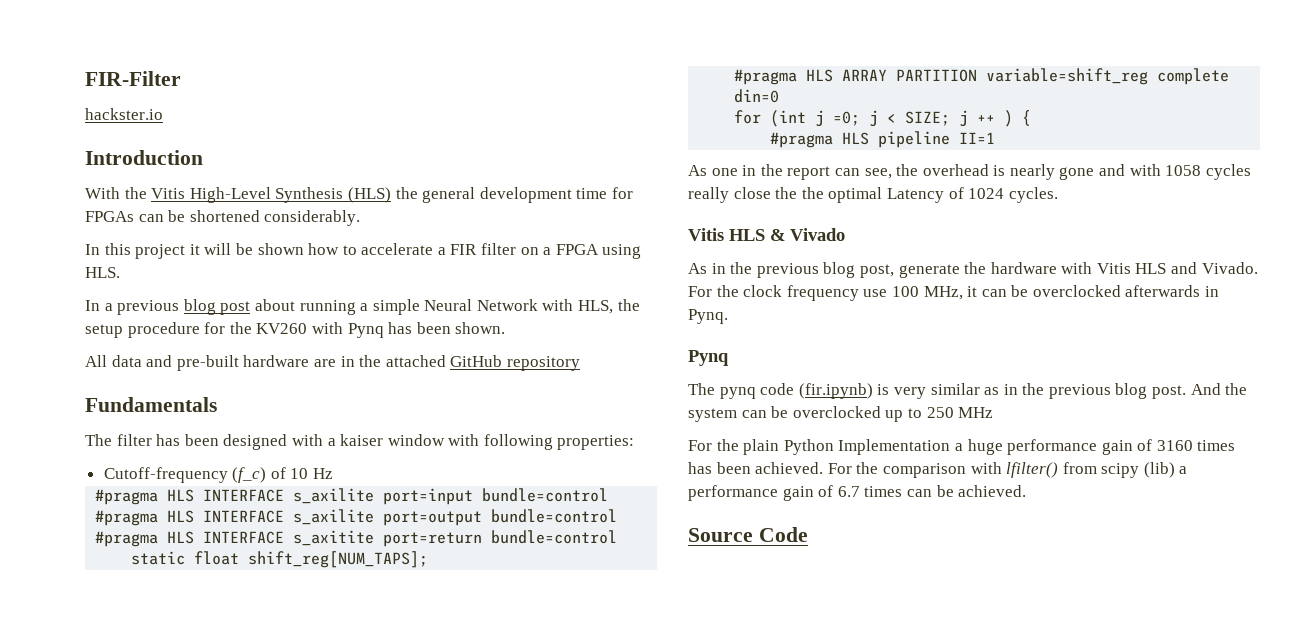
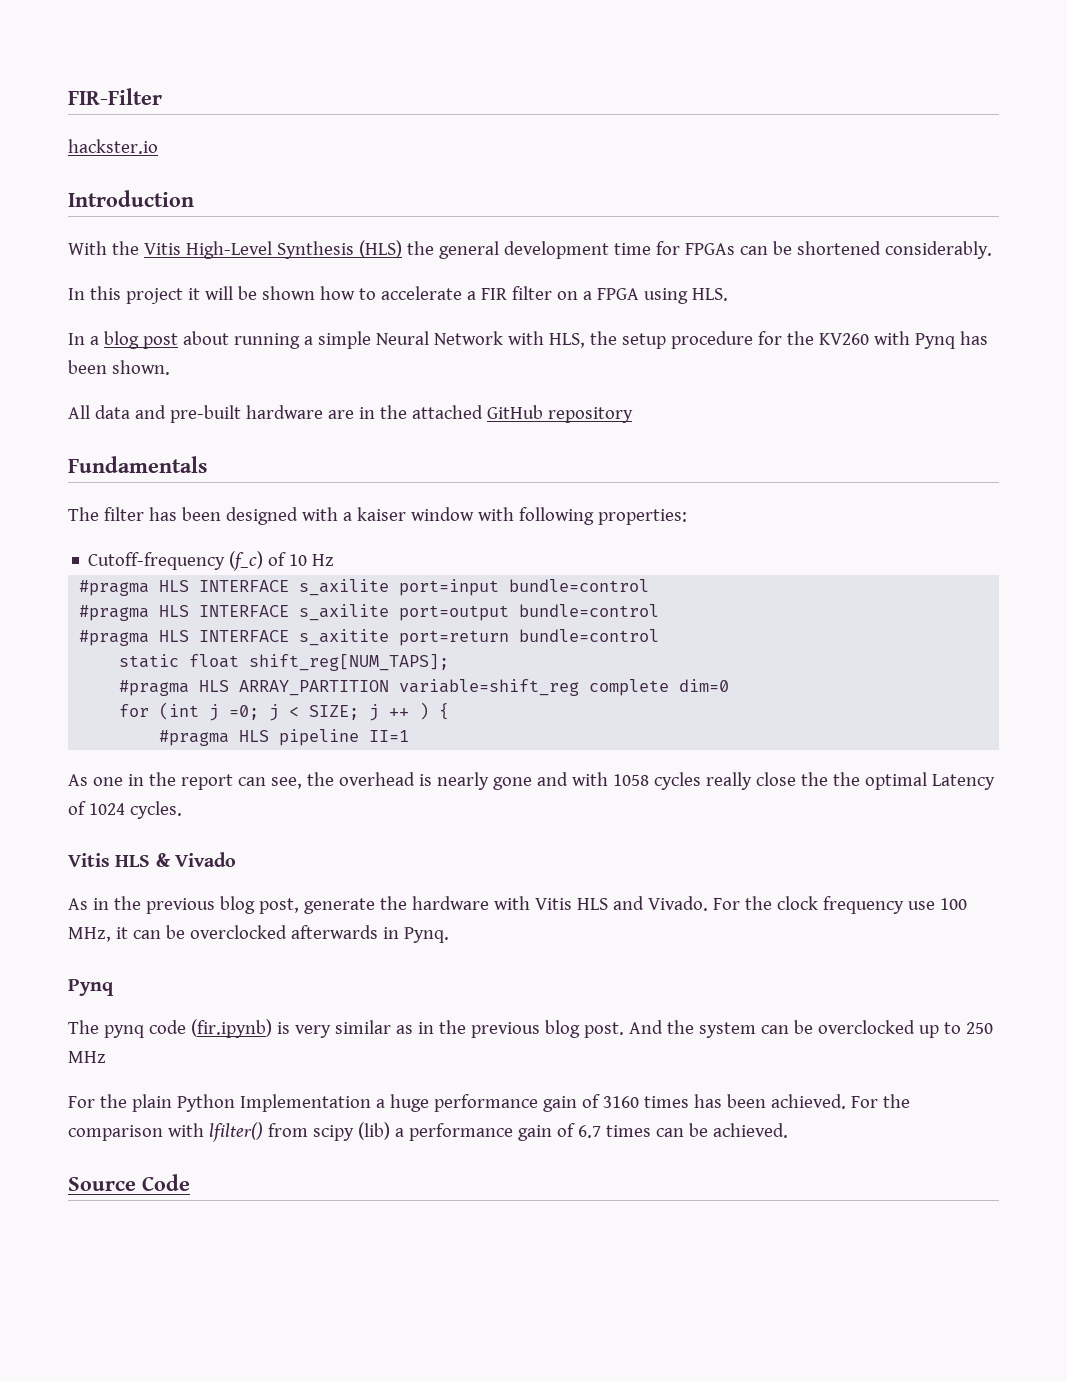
- In a previous blog post about running a simple Neural Network with HLS, the setup procedure for the KV260 with Pynq has been shown.
+ In a blog post about running a simple Neural Network with HLS, the setup procedure for the KV260 with Pynq has been shown.
- #pragma HLS ARRAY PARTITION variable=shift_reg complete din=0
+ #pragma HLS ARRAY_PARTITION variable=shift_reg complete dim=0

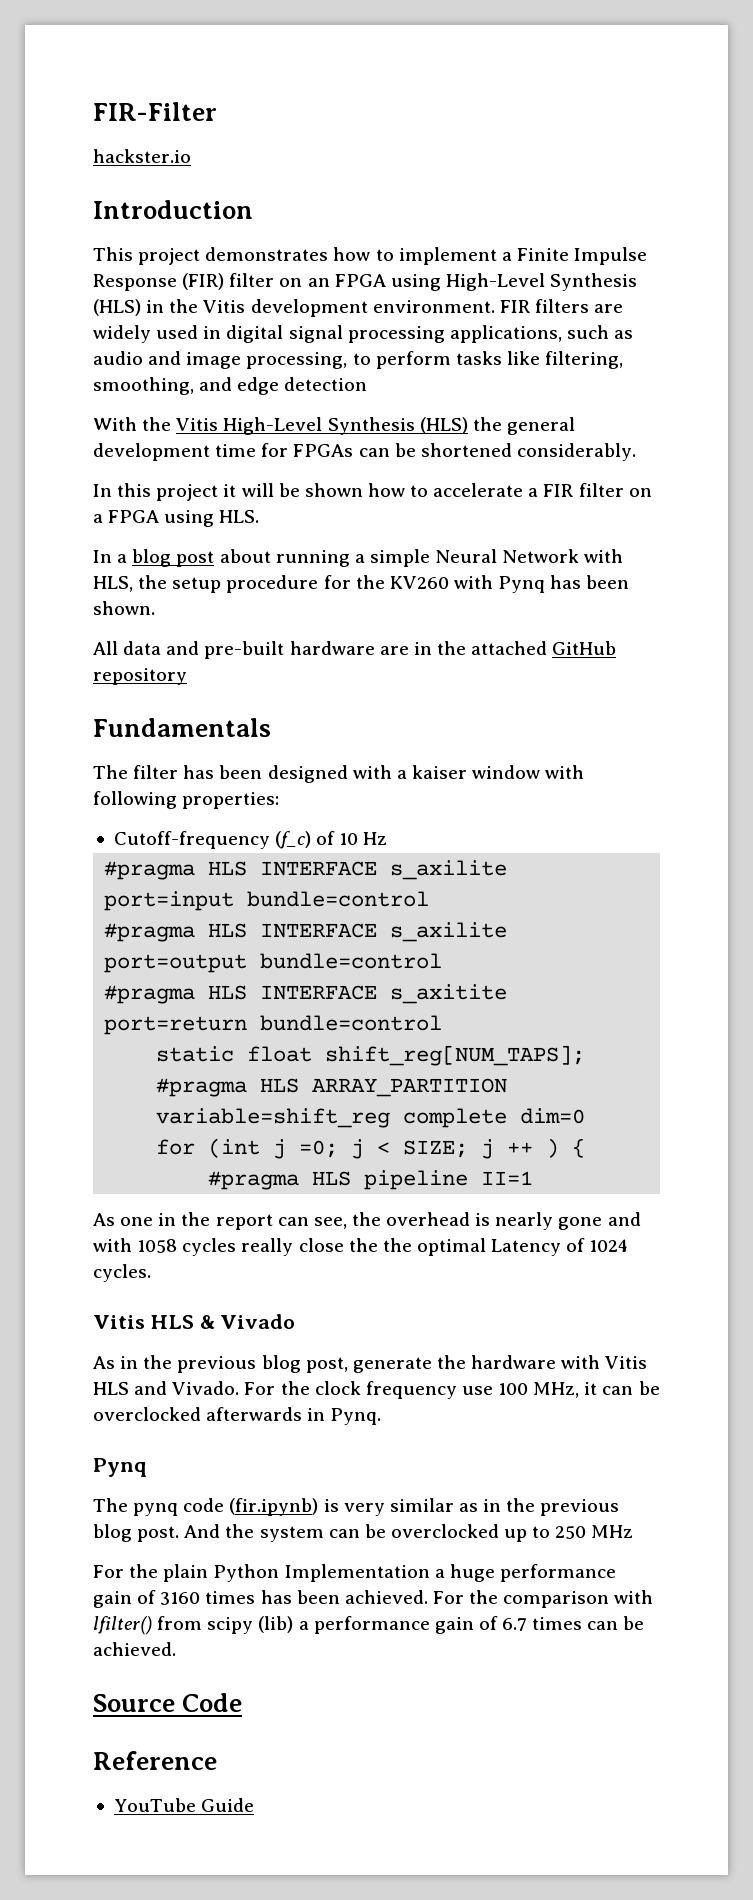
+ This project demonstrates how to implement a Finite Impulse Response (FIR) filter on an FPGA using High-Level Synthesis (HLS) in the Vitis development environment. FIR filters are widely used in digital signal processing applications, such as audio and image processing, to perform tasks like filtering, smoothing, and edge detection
+ Reference
+ YouTube Guide

